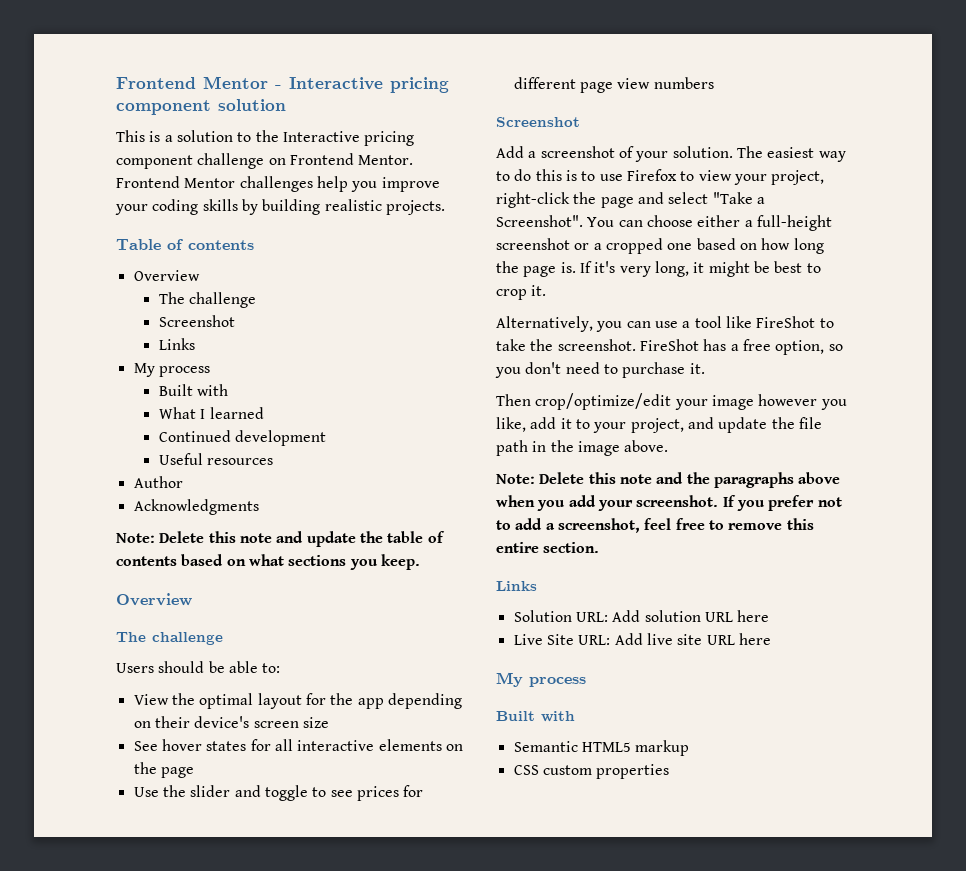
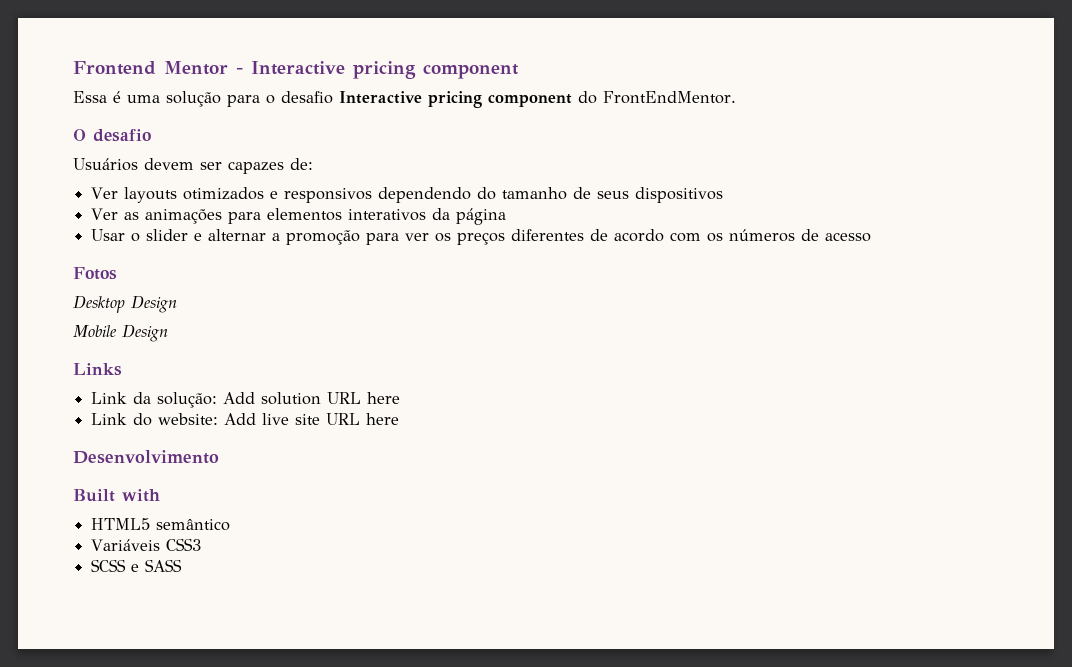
- Frontend Mentor - Interactive pricing component solution
- This is a solution to the Interactive pricing component challenge on Frontend Mentor. Frontend Mentor challenges help you improve your coding skills by building realistic projects.
- Table of contents
- Overview
- The challenge
- Screenshot
+ Frontend Mentor - Interactive pricing component
+ Essa é uma solução para o desafio Interactive pricing component do FrontEndMentor.
+ O desafio
+ Usuários devem ser capazes de:
+ Ver layouts otimizados e responsivos dependendo do tamanho de seus dispositivos
+ Ver as animações para elementos interativos da página
+ Usar o slider e alternar a promoção para ver os preços diferentes de acordo com os números de acesso
+ Fotos
+ Desktop Design
+ Mobile Design
  Links
- My process
- Built with
- What I learned
- Continued development
- Useful resources
- Author
- Acknowledgments
- Note: Delete this note and update the table of contents based on what sections you keep.
- Overview
- The challenge
- Users should be able to:
- View the optimal layout for the app depending on their device's screen size
- See hover states for all interactive elements on the page
- Use the slider and toggle to see prices for different page view numbers
- Screenshot
- Add a screenshot of your solution. The easiest way to do this is to use Firefox to view your project, right-click the page and select "Take a Screenshot". You can choose either a full-height screenshot or a cropped one based on how long the page is. If it's very long, it might be best to crop it.
- Alternatively, you can use a tool like FireShot to take the screenshot. FireShot has a free option, so you don't need to purchase it.
- Then crop/optimize/edit your image however you like, add it to your project, and update the file path in the image above.
- Note: Delete this note and the paragraphs above when you add your screenshot. If you prefer not to add a screenshot, feel free to remove this entire section.
- Links
- Solution URL: Add solution URL here
+ Link da solução: Add solution URL here
- Live Site URL: Add live site URL here
- My process
+ Link do website: Add live site URL here
+ Desenvolvimento
  Built with
- Semantic HTML5 markup
- CSS custom properties
+ HTML5 semântico
+ Variáveis CSS3
+ SCSS e SASS

